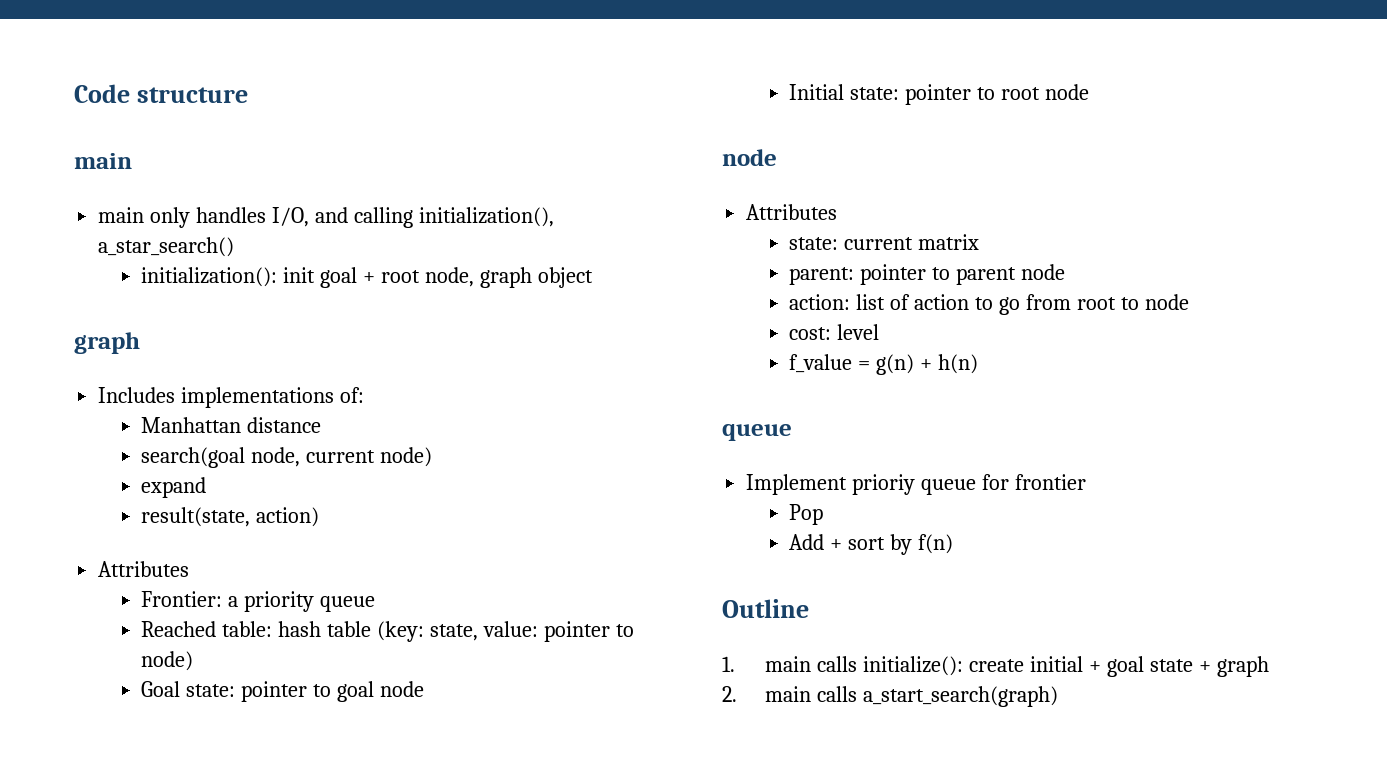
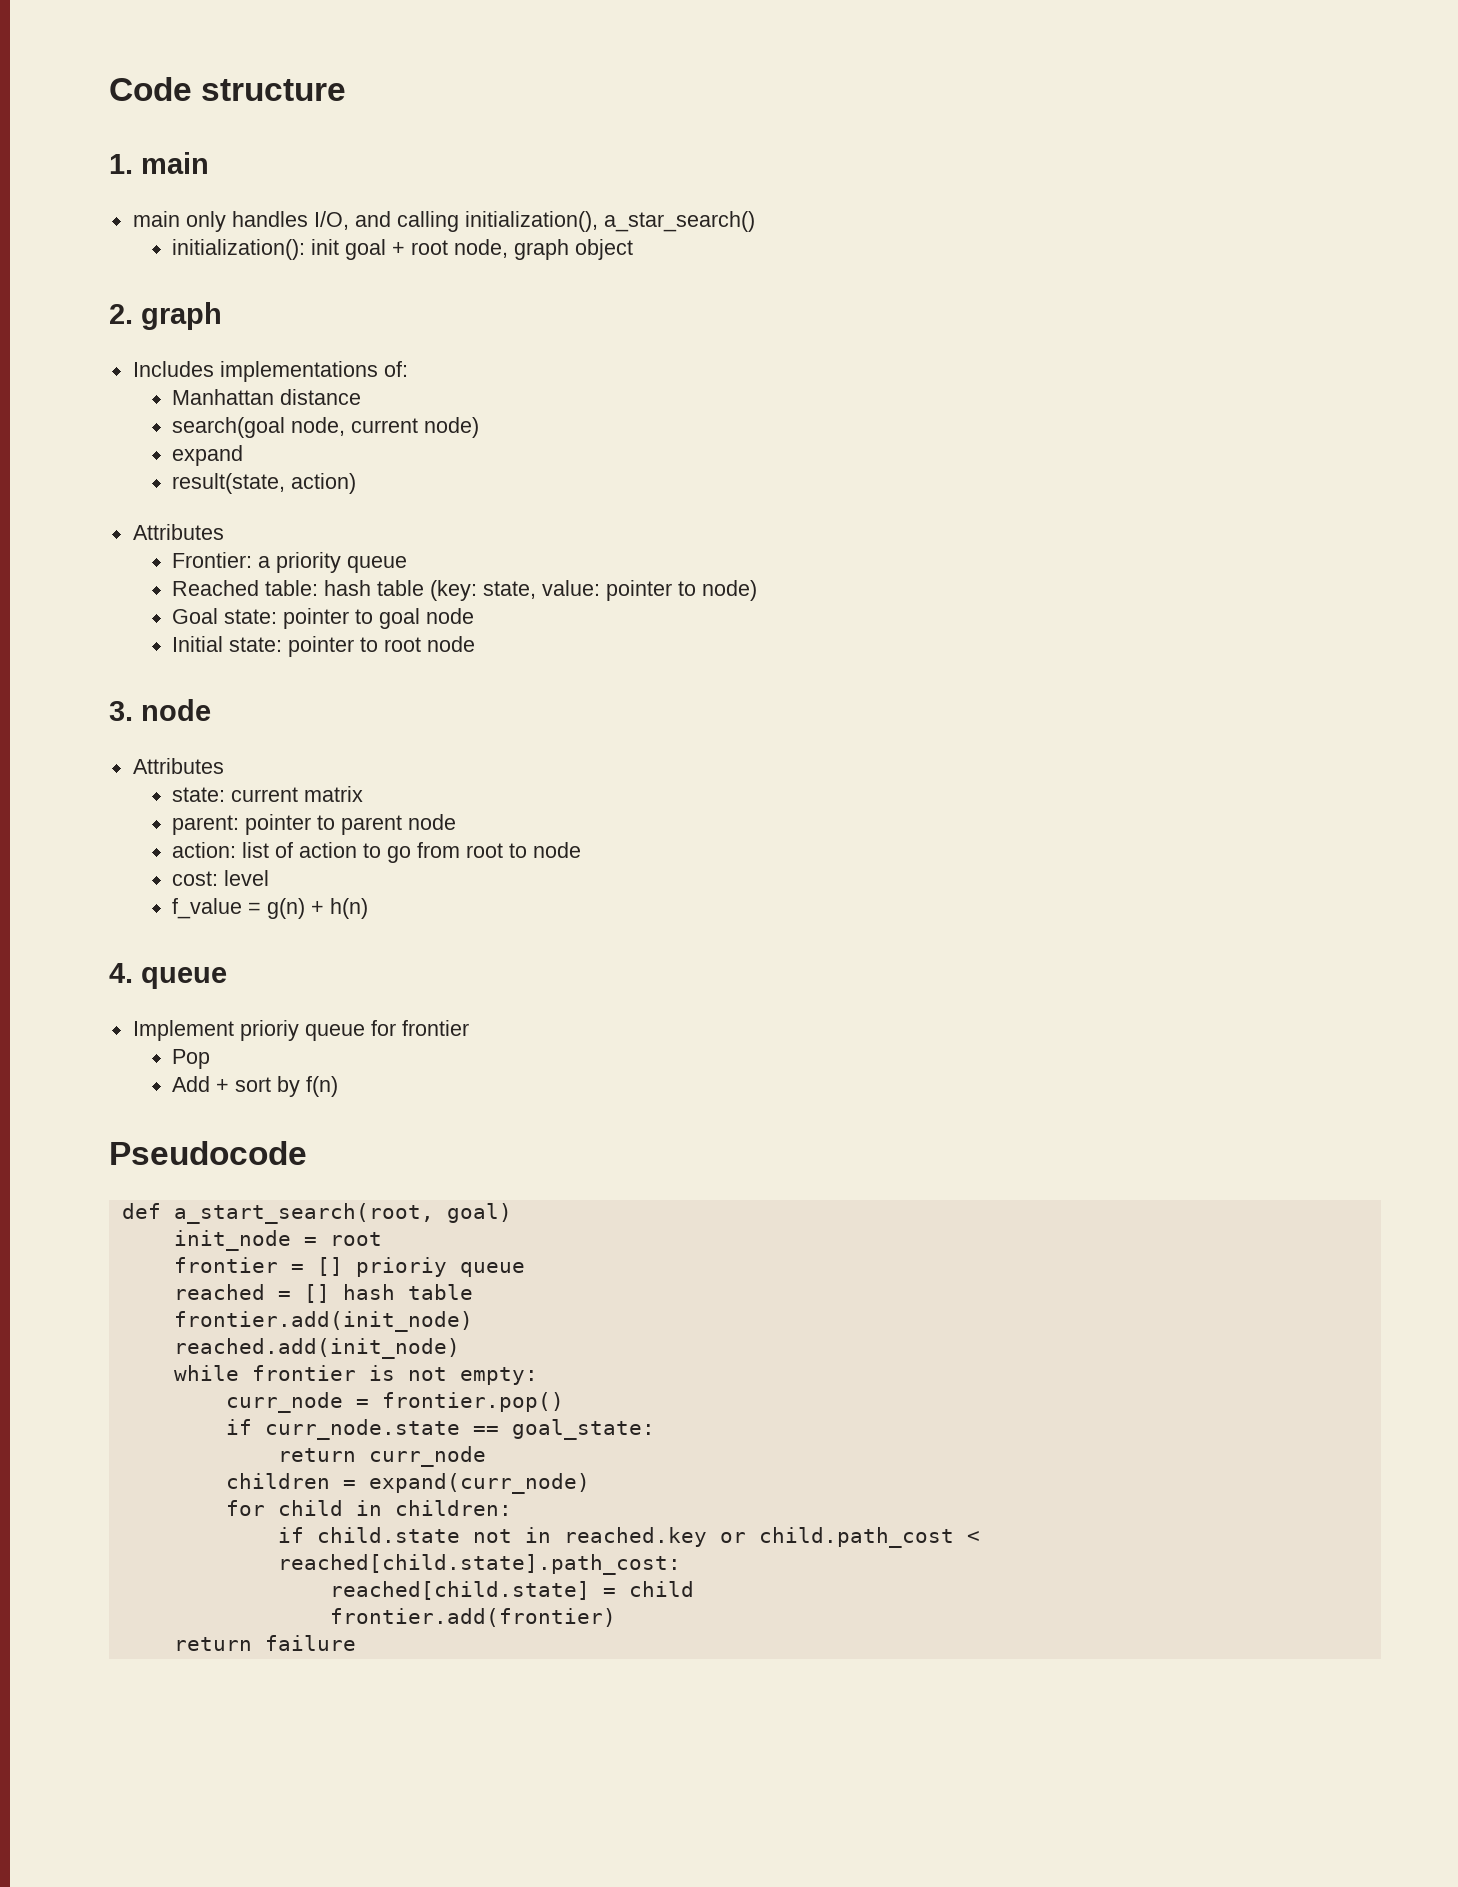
  Code structure
- main
+ 1. main
  initialization(): init goal + root node, graph object
- graph
+ 2. graph
  Initial state: pointer to root node
- node
+ 3. node
  f_value = g(n) + h(n)
- queue
+ 4. queue
- Outline
- 1. main calls initialize(): create initial + goal state + graph
- 2. main calls a_start_search(graph)
+ Pseudocode
+ def a_start_search(root, goal)
+ init_node = root
+ frontier = [] prioriy queue
+ reached = [] hash table
+ frontier.add(init_node)
+ reached.add(init_node)
+ while frontier is not empty:
+ curr_node = frontier.pop()
+ if curr_node.state == goal_state:
+ return curr_node
+ children = expand(curr_node)
+ for child in children:
+ if child.state not in reached.key or child.path_cost < reached[child.state].path_cost:
+ reached[child.state] = child
+ frontier.add(frontier)
+ return failure

